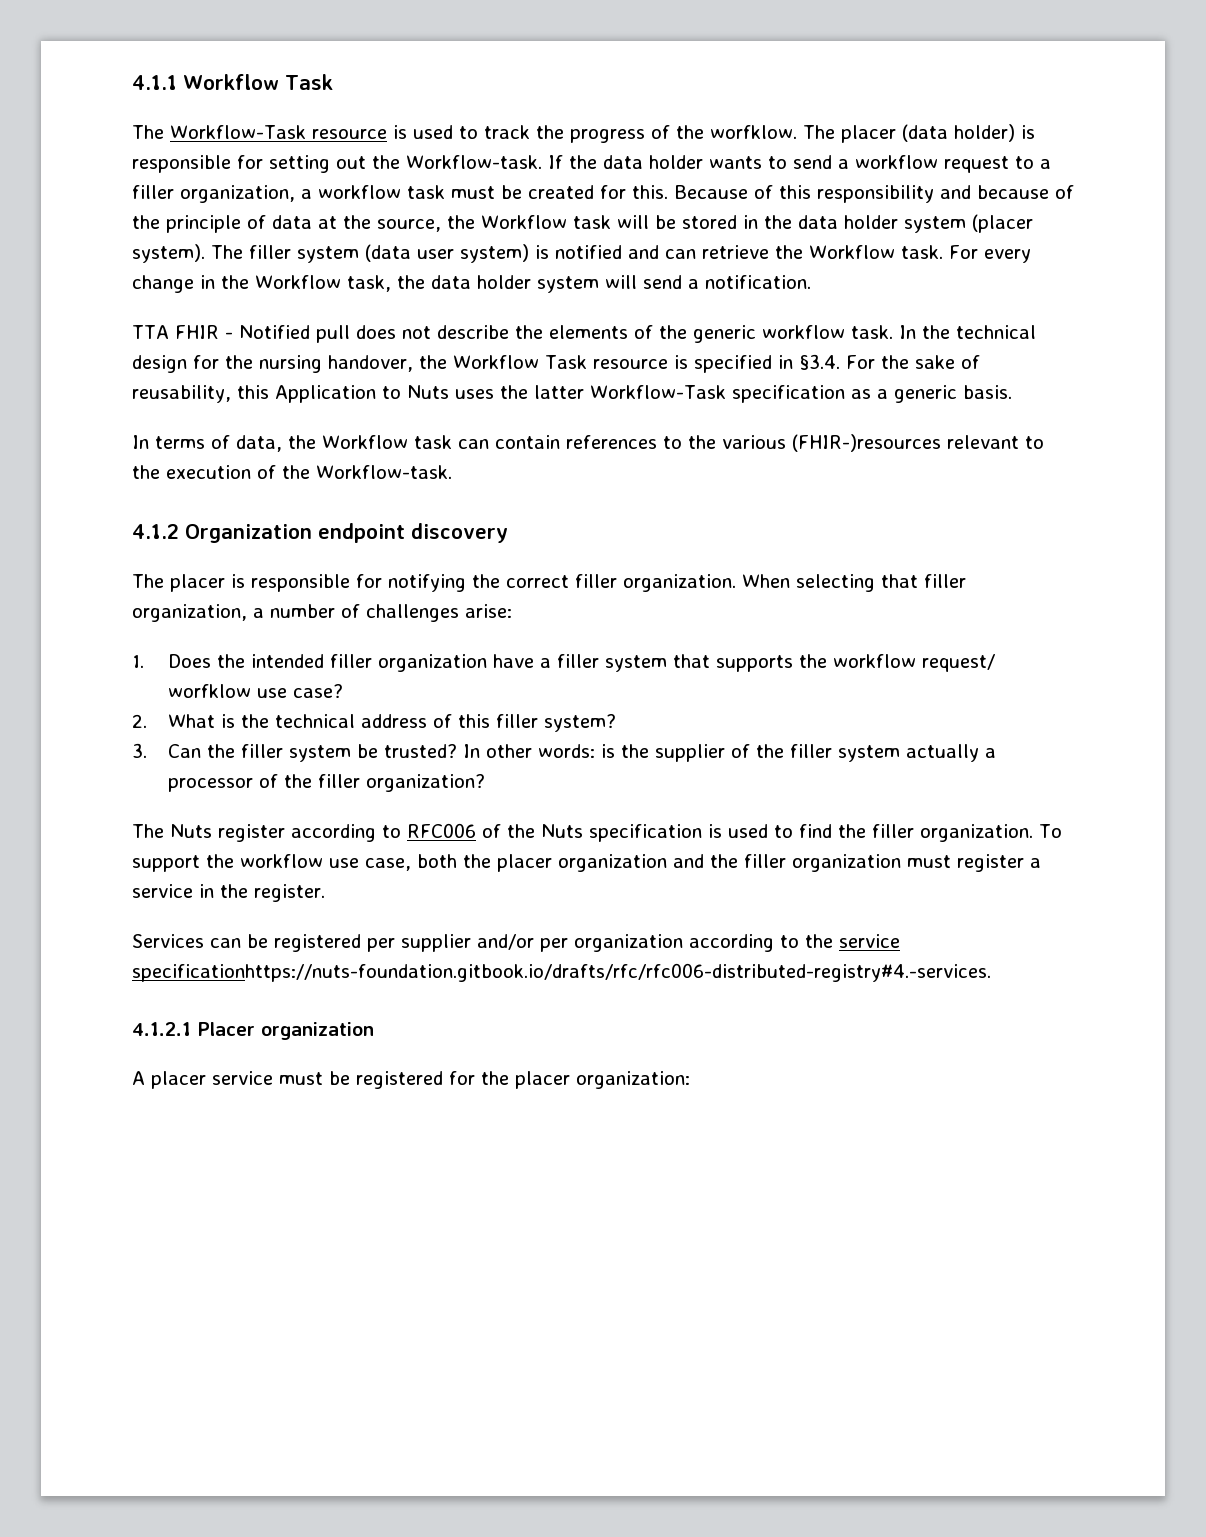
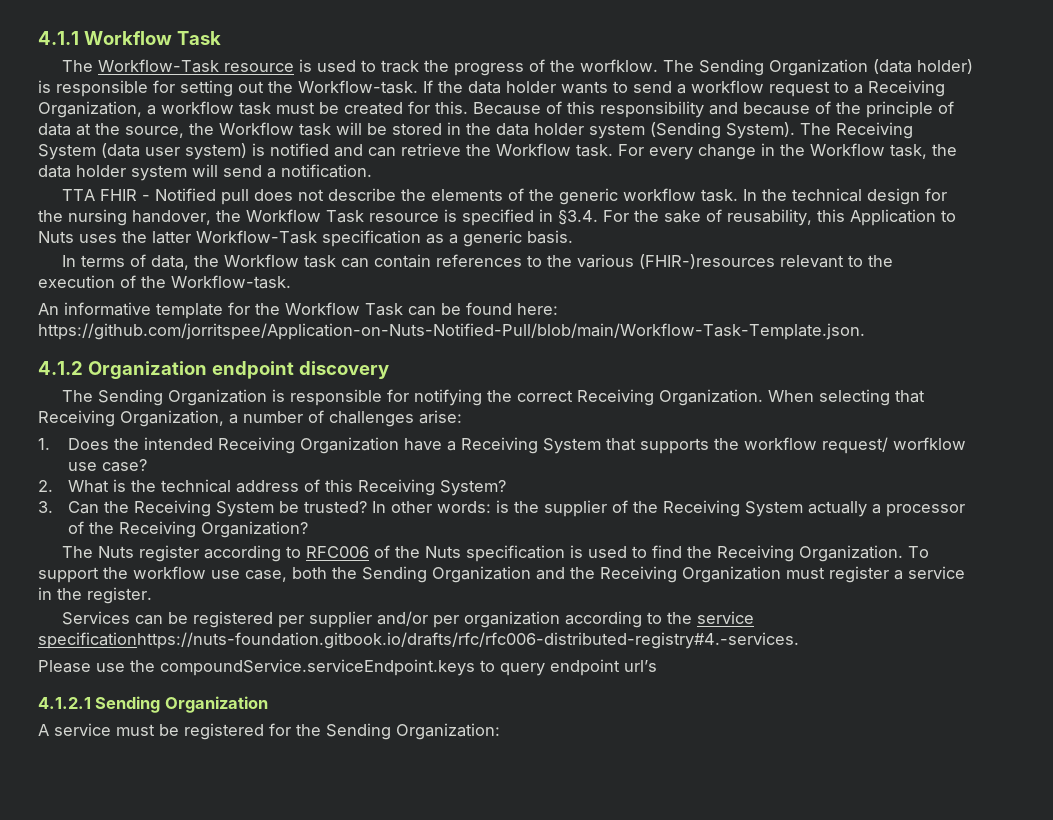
- The placer (data holder) is responsible for setting out the Workflow-task.
+ The Sending Organization (data holder) is responsible for setting out the Workflow-task.
- If the data holder wants to send a workflow request to a filler organization, a workflow task must be created for this.
+ If the data holder wants to send a workflow request to a Receiving Organization, a workflow task must be created for this.
- Because of this responsibility and because of the principle of data at the source, the Workflow task will be stored in the data holder system (placer system). The filler system (data user system) is notified and can retrieve the Workflow task.
+ Because of this responsibility and because of the principle of data at the source, the Workflow task will be stored in the data holder system (Sending System). The Receiving System (data user system) is notified and can retrieve the Workflow task.
+ An informative template for the Workflow Task can be found here: https://github.com/jorritspee/Application-on-Nuts-Notified-Pull/blob/main/Workflow-Task-Template.json.
- The placer is responsible for notifying the correct filler organization.
+ The Sending Organization is responsible for notifying the correct Receiving Organization.
- When selecting that filler organization, a number of challenges arise:
+ When selecting that Receiving Organization, a number of challenges arise:
- 1. Does the intended filler organization have a filler system that supports the workflow request/ worfklow use case?
+ 1. Does the intended Receiving Organization have a Receiving System that supports the workflow request/ worfklow use case?
- 2. What is the technical address of this filler system?
+ 2. What is the technical address of this Receiving System?
- 3. Can the filler system be trusted?
+ 3. Can the Receiving System be trusted?
- In other words: is the supplier of the filler system actually a processor of the filler organization?
+ In other words: is the supplier of the Receiving System actually a processor of the Receiving Organization?
- The Nuts register according to RFC006 of the Nuts specification is used to find the filler organization.
+ The Nuts register according to RFC006 of the Nuts specification is used to find the Receiving Organization.
- To support the workflow use case, both the placer organization and the filler organization must register a service in the register.
+ To support the workflow use case, both the Sending Organization and the Receiving Organization must register a service in the register.
+ Please use the compoundService.serviceEndpoint.keys to query endpoint url’s
- 4.1.2.1 Placer organization
+ 4.1.2.1 Sending Organization
- A placer service must be registered for the placer organization:
+ A service must be registered for the Sending Organization:

